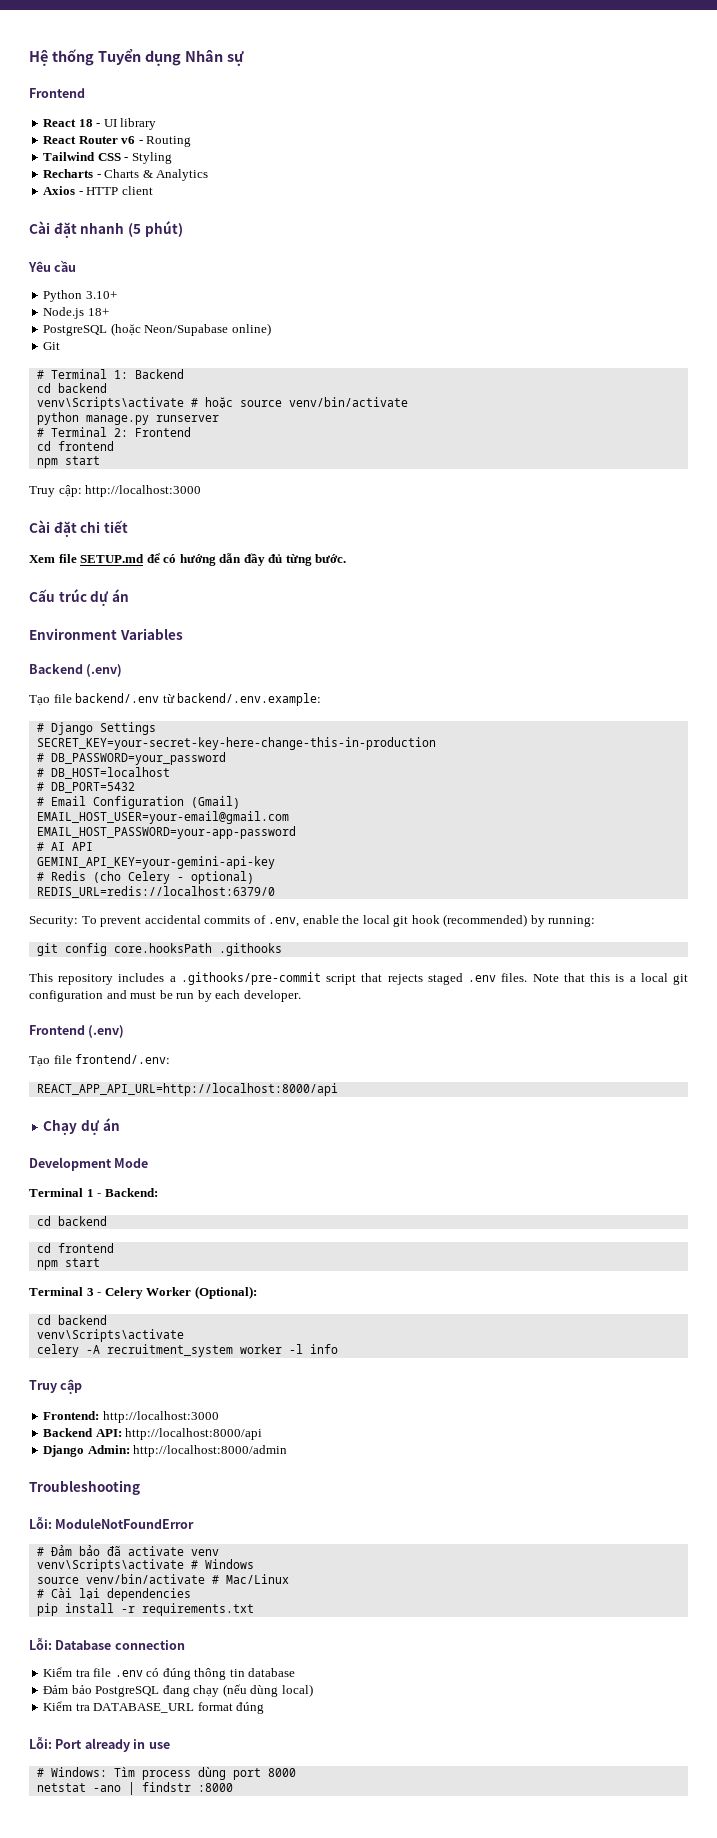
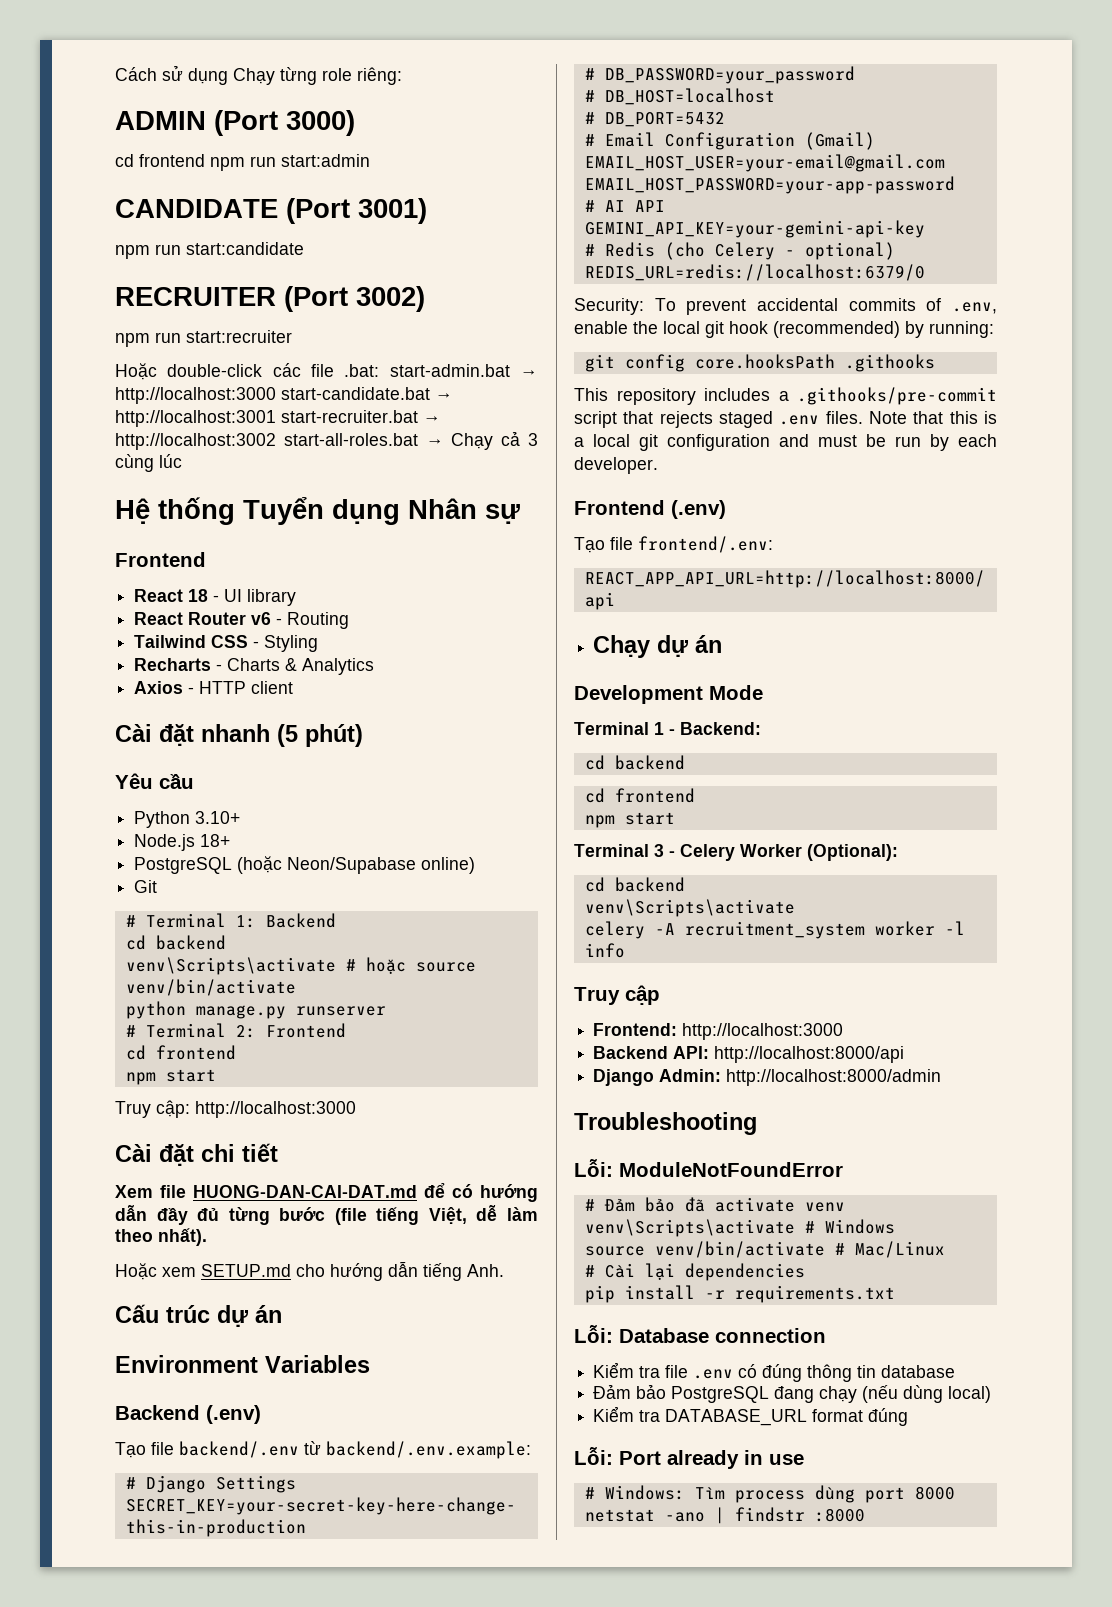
+ Cách sử dụng Chạy từng role riêng:
+ ADMIN (Port 3000)
+ cd frontend npm run start:admin
+ CANDIDATE (Port 3001)
+ npm run start:candidate
+ RECRUITER (Port 3002)
+ npm run start:recruiter
+ Hoặc double-click các file .bat: start-admin.bat → http://localhost:3000 start-candidate.bat → http://localhost:3001 start-recruiter.bat → http://localhost:3002 start-all-roles.bat → Chạy cả 3 cùng lúc
- Xem file SETUP.md để có hướng dẫn đầy đủ từng bước.
+ Xem file HUONG-DAN-CAI-DAT.md để có hướng dẫn đầy đủ từng bước (file tiếng Việt, dễ làm theo nhất).
+ Hoặc xem SETUP.md cho hướng dẫn tiếng Anh.

